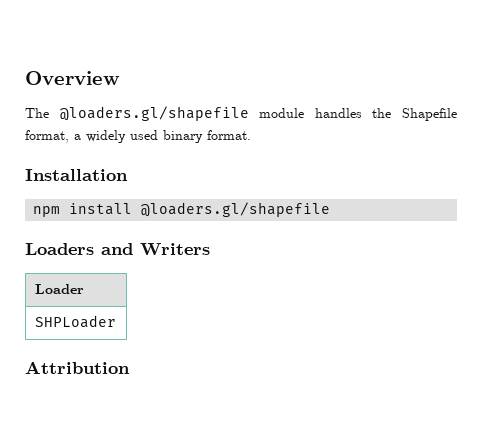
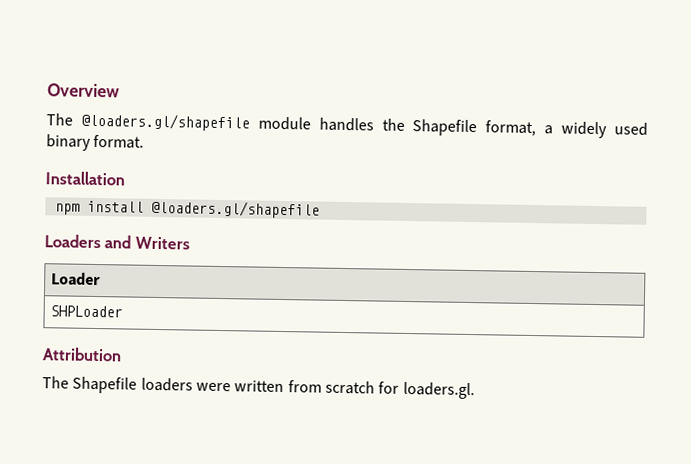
+ The Shapefile loaders were written from scratch for loaders.gl.

